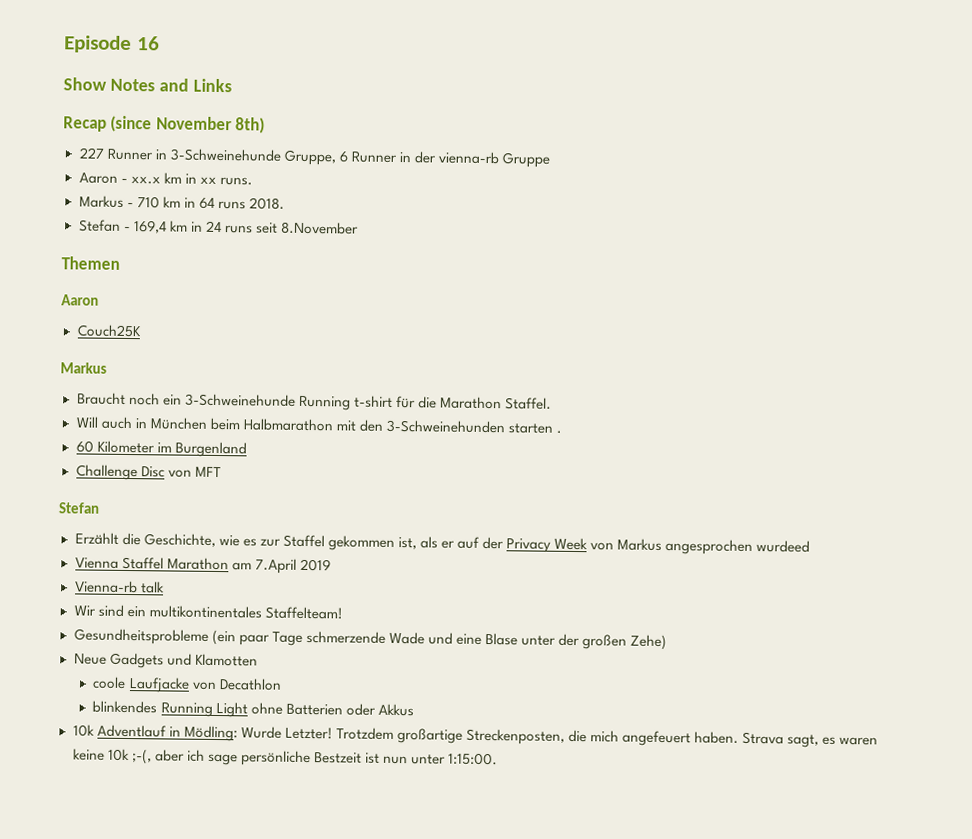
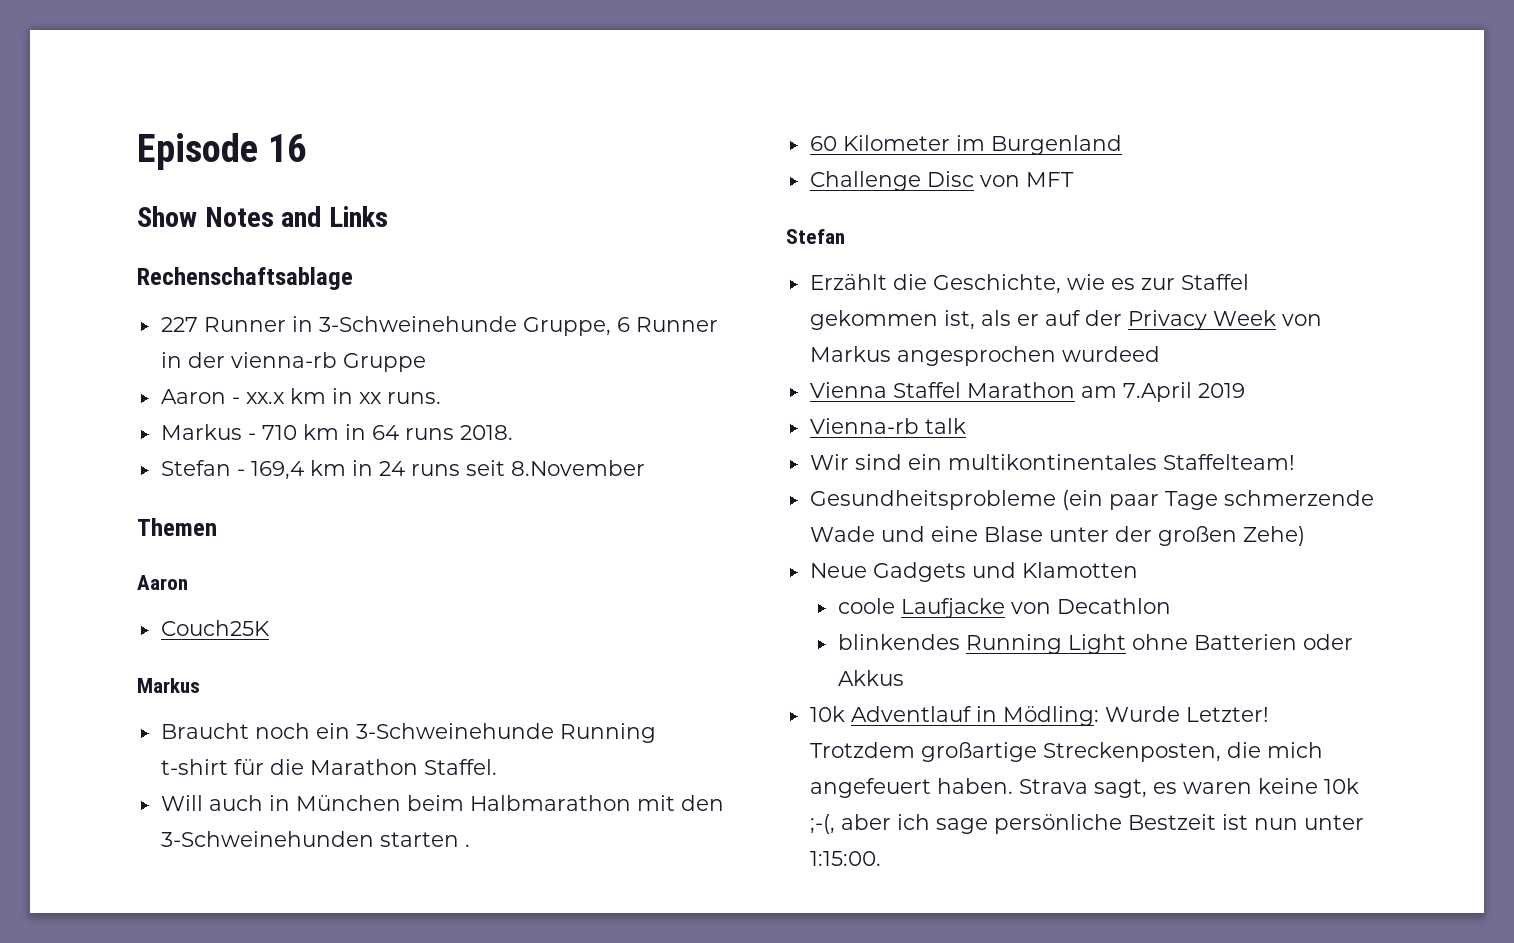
- Recap (since November 8th)
+ Rechenschaftsablage

